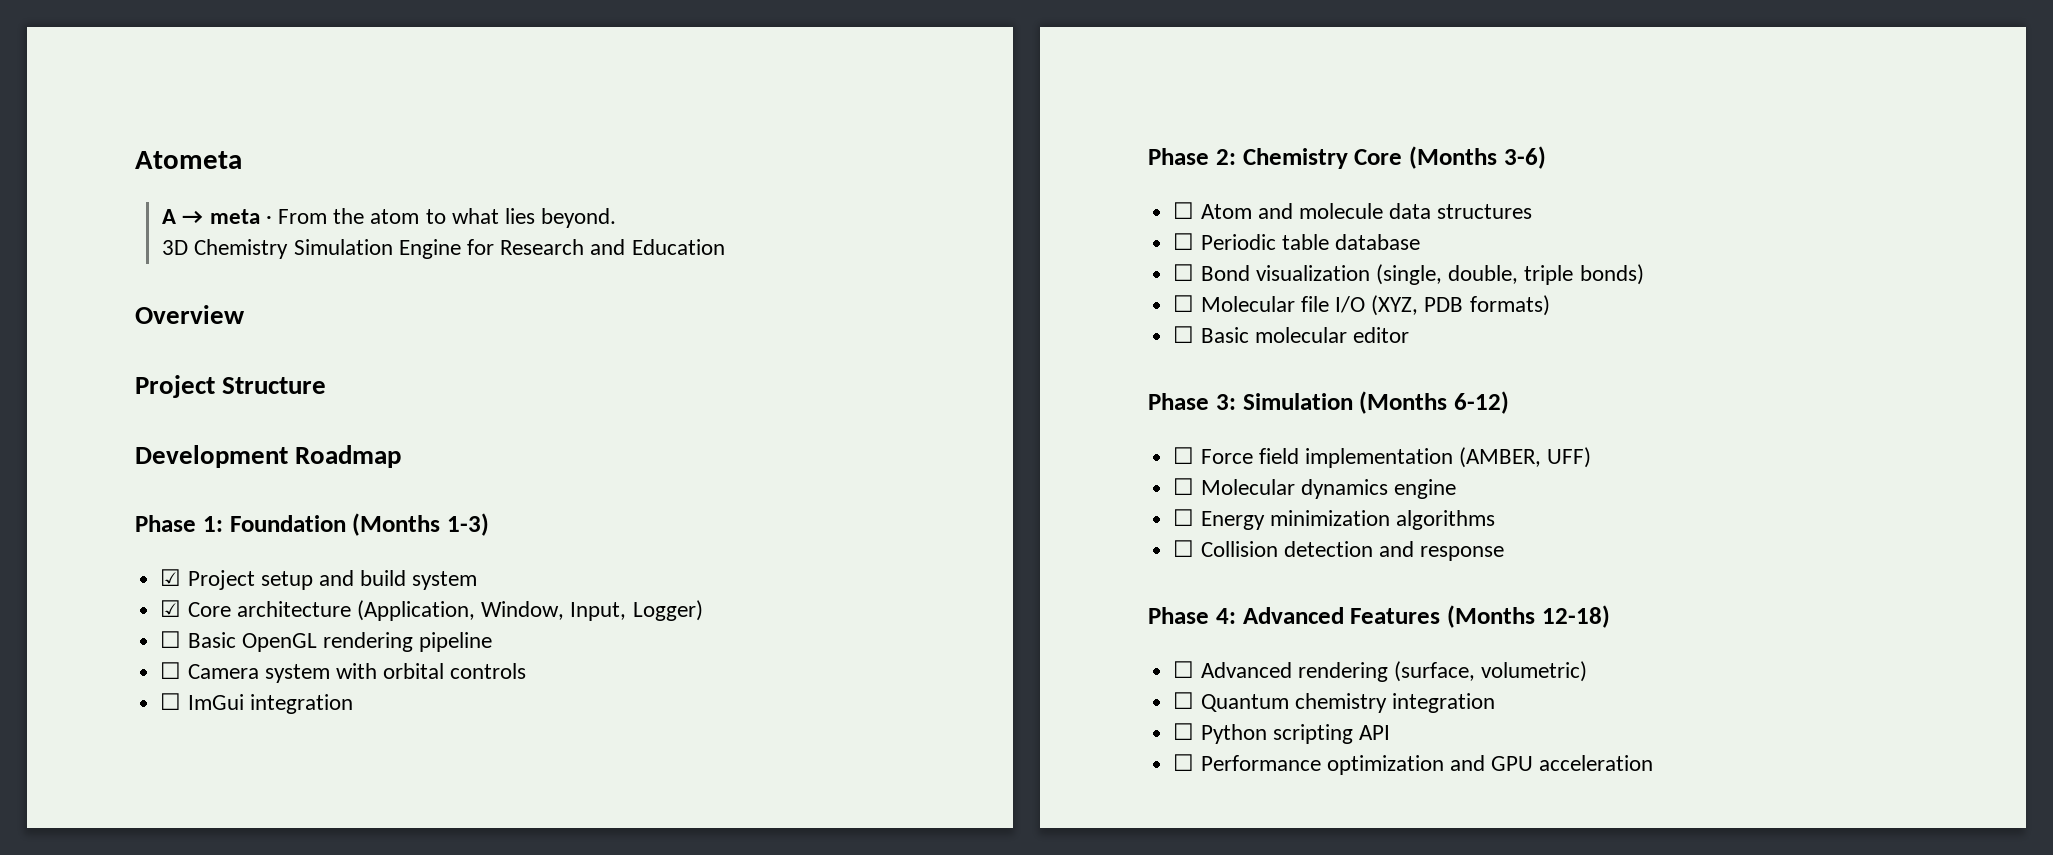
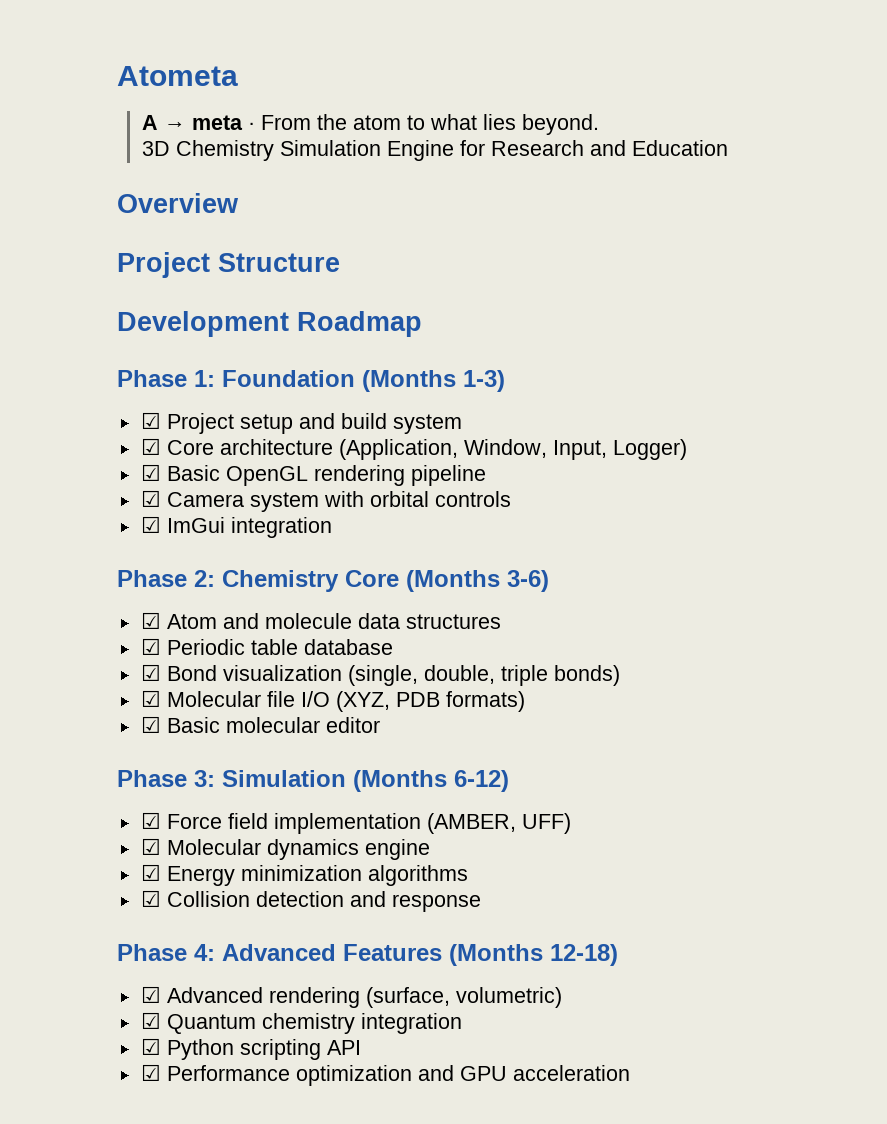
- ☐ Basic OpenGL rendering pipeline
+ ☑ Basic OpenGL rendering pipeline
- ☐ Camera system with orbital controls
+ ☑ Camera system with orbital controls
- ☐ ImGui integration
+ ☑ ImGui integration
- ☐ Atom and molecule data structures
+ ☑ Atom and molecule data structures
- ☐ Periodic table database
+ ☑ Periodic table database
- ☐ Bond visualization (single, double, triple bonds)
+ ☑ Bond visualization (single, double, triple bonds)
- ☐ Molecular file I/O (XYZ, PDB formats)
+ ☑ Molecular file I/O (XYZ, PDB formats)
- ☐ Basic molecular editor
+ ☑ Basic molecular editor
- ☐ Force field implementation (AMBER, UFF)
+ ☑ Force field implementation (AMBER, UFF)
- ☐ Molecular dynamics engine
+ ☑ Molecular dynamics engine
- ☐ Energy minimization algorithms
+ ☑ Energy minimization algorithms
- ☐ Collision detection and response
+ ☑ Collision detection and response
- ☐ Advanced rendering (surface, volumetric)
+ ☑ Advanced rendering (surface, volumetric)
- ☐ Quantum chemistry integration
+ ☑ Quantum chemistry integration
- ☐ Python scripting API
+ ☑ Python scripting API
- ☐ Performance optimization and GPU acceleration
+ ☑ Performance optimization and GPU acceleration

